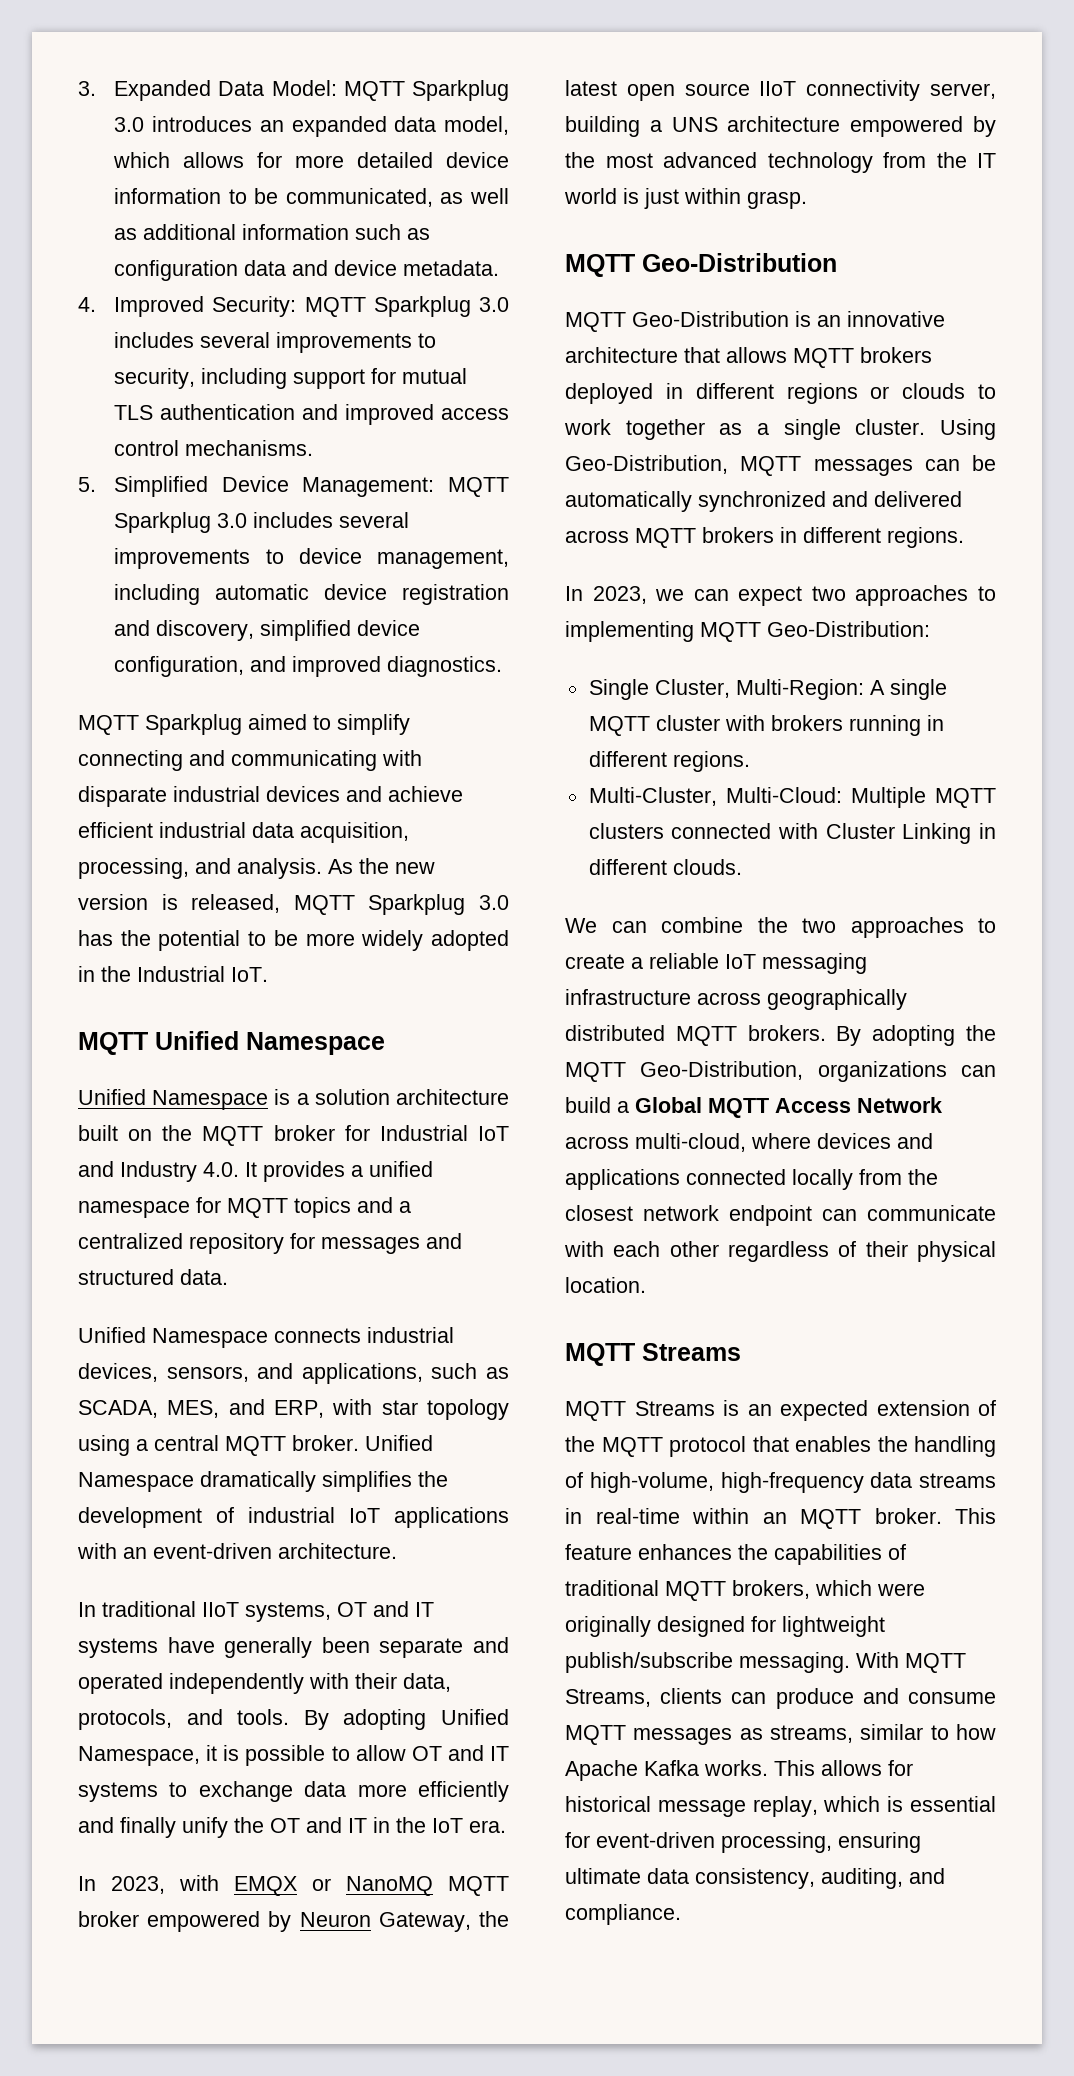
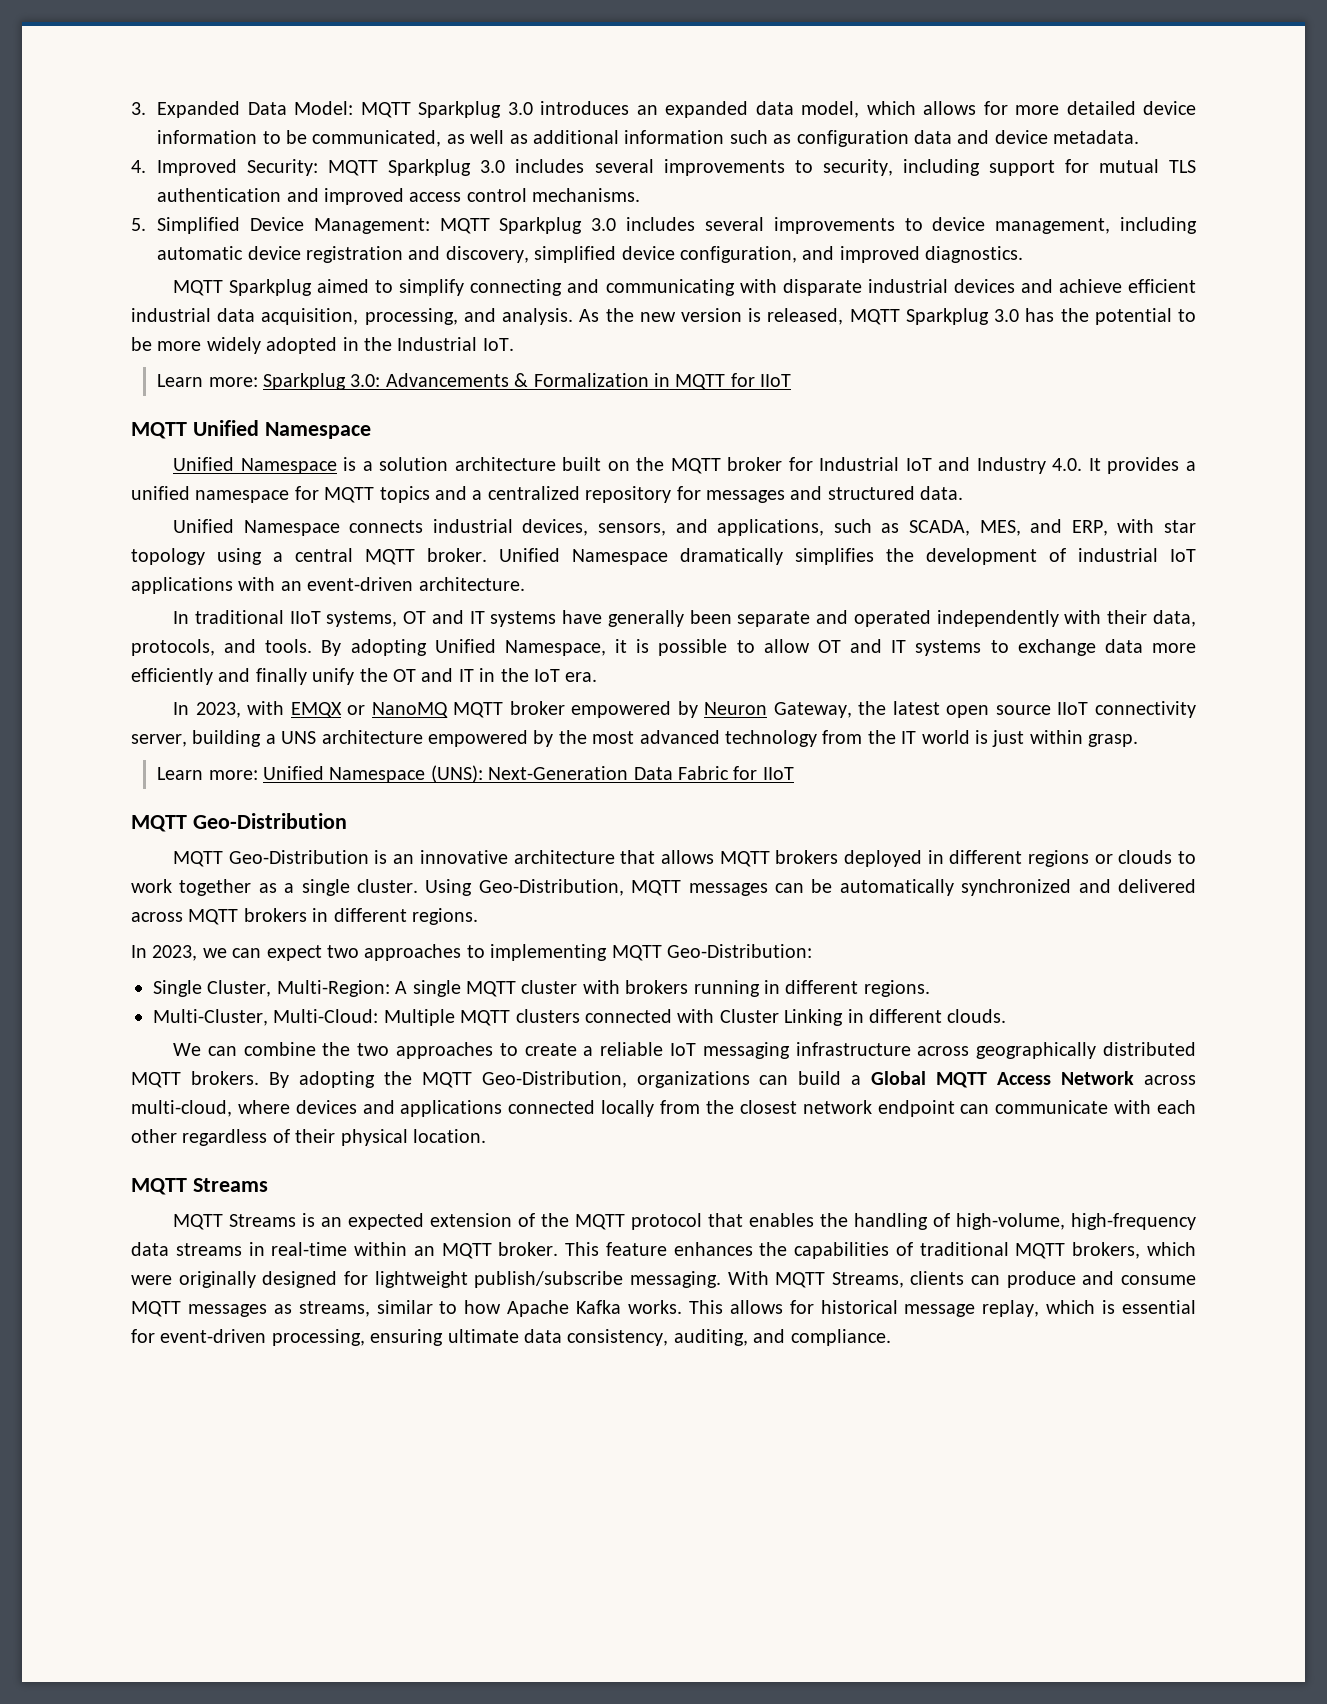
+ Learn more: Sparkplug 3.0: Advancements & Formalization in MQTT for IIoT
+ Learn more: Unified Namespace (UNS): Next-Generation Data Fabric for IIoT

